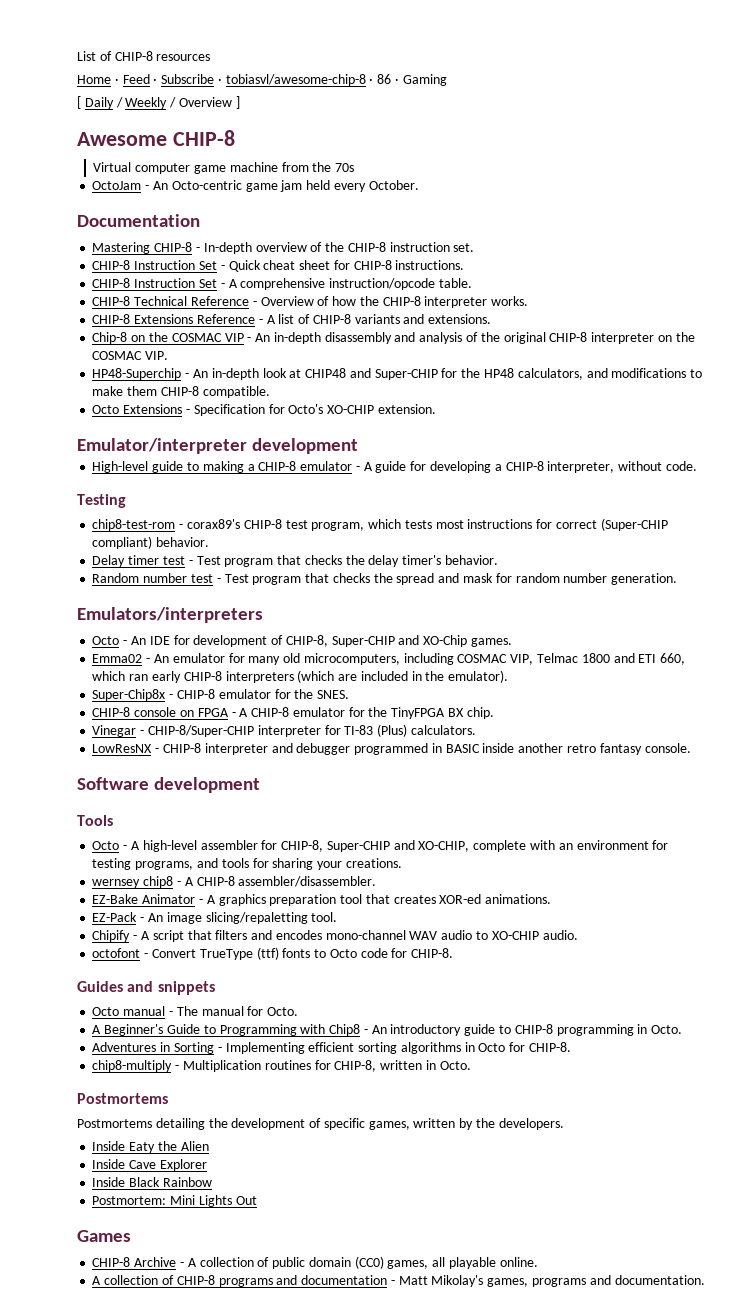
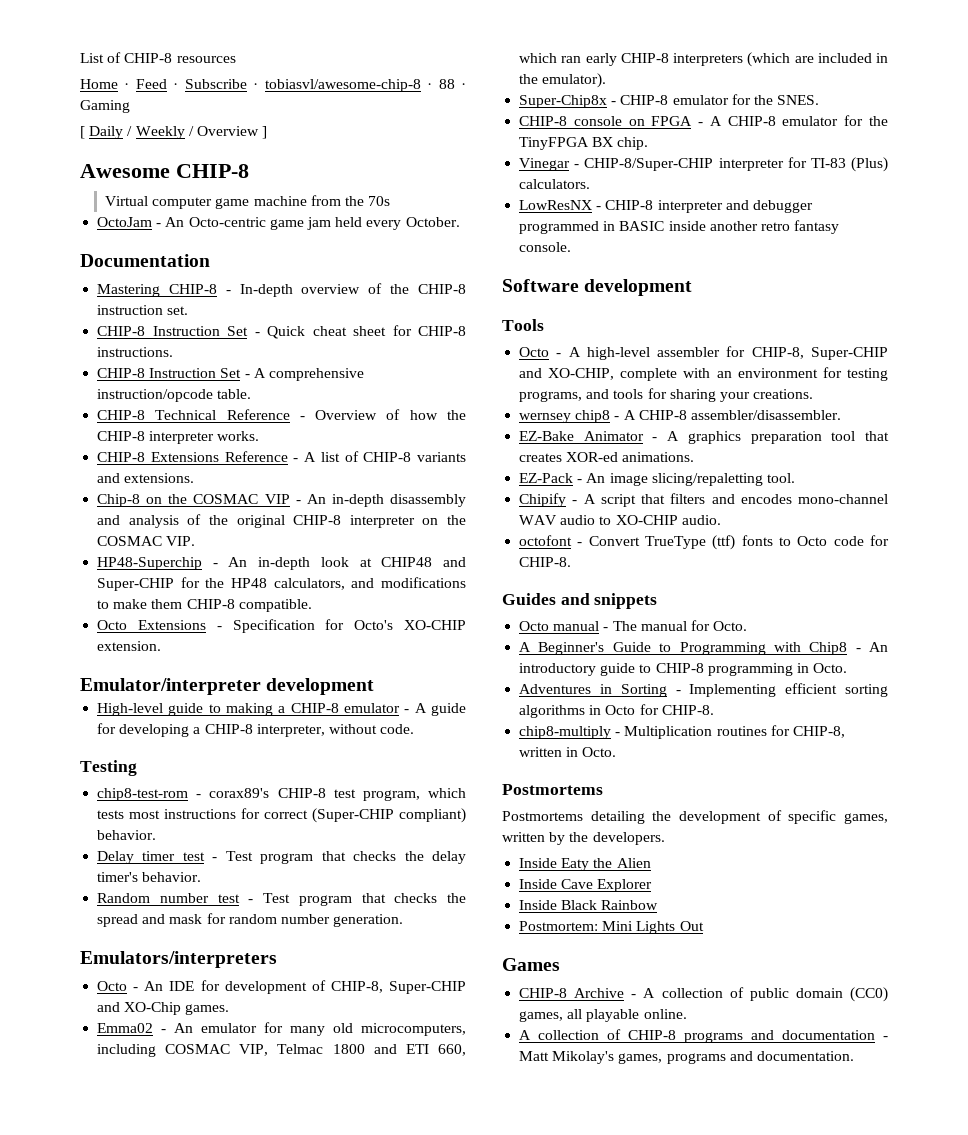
- Home · Feed · Subscribe · tobiasvl/awesome-chip-8 · 86 · Gaming
+ Home · Feed · Subscribe · tobiasvl/awesome-chip-8 · 88 · Gaming

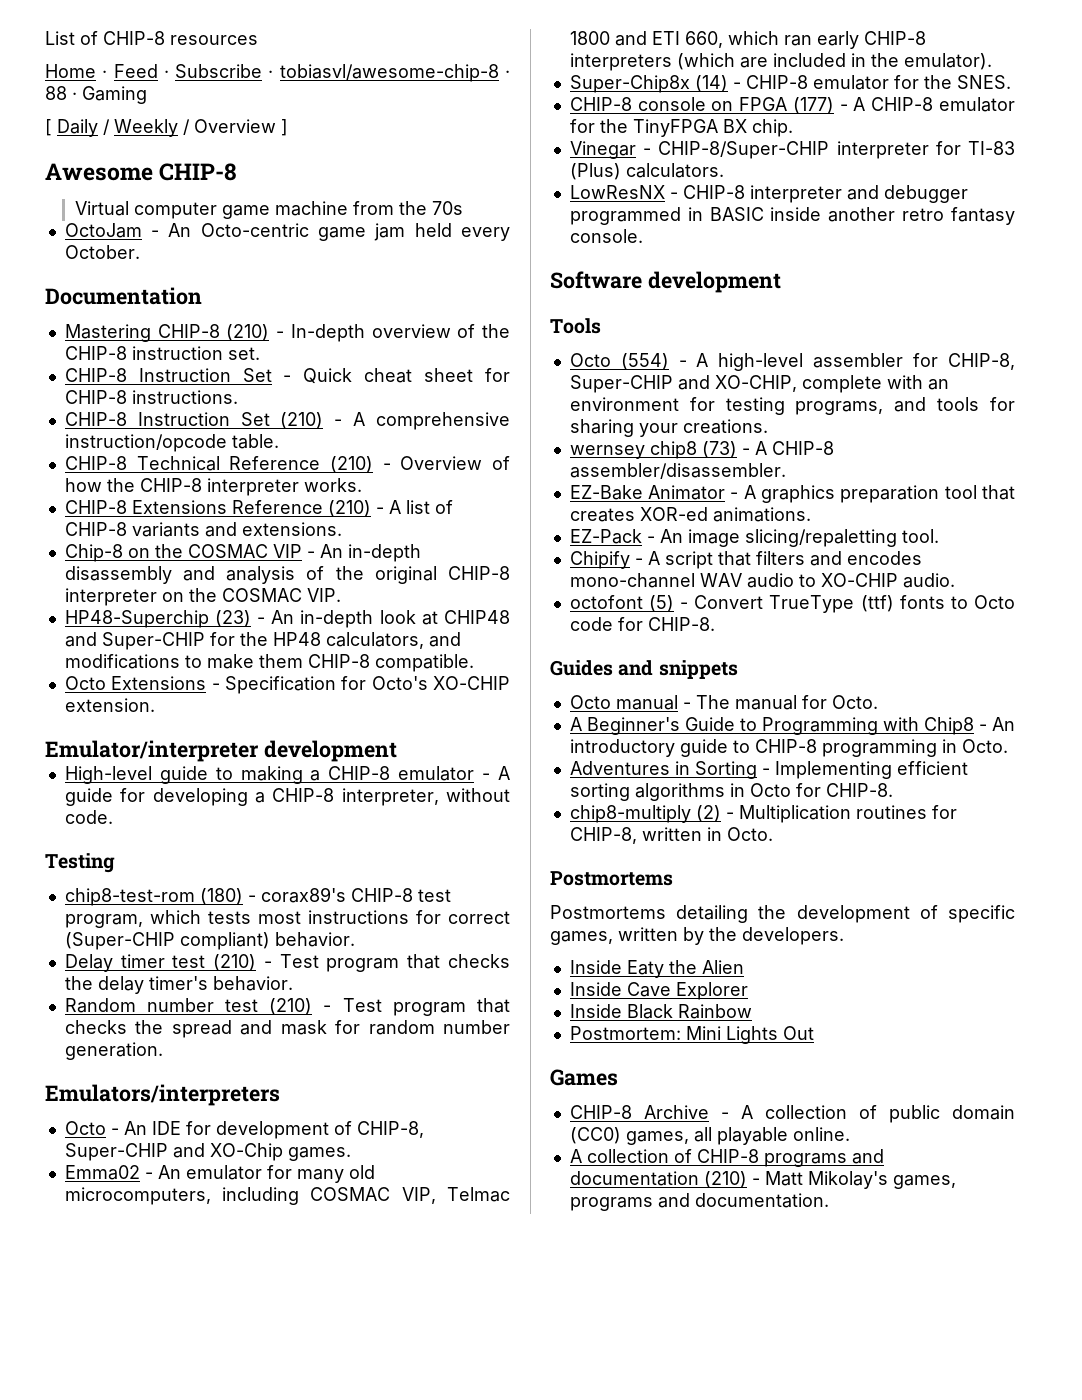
- Mastering CHIP-8 - In-depth overview of the CHIP-8 instruction set.
+ Mastering CHIP-8 (210) - In-depth overview of the CHIP-8 instruction set.
- CHIP-8 Instruction Set - A comprehensive instruction/opcode table.
+ CHIP-8 Instruction Set (210) - A comprehensive instruction/opcode table.
- CHIP-8 Technical Reference - Overview of how the CHIP-8 interpreter works.
+ CHIP-8 Technical Reference (210) - Overview of how the CHIP-8 interpreter works.
- CHIP-8 Extensions Reference - A list of CHIP-8 variants and extensions.
+ CHIP-8 Extensions Reference (210) - A list of CHIP-8 variants and extensions.
- HP48-Superchip - An in-depth look at CHIP48 and Super-CHIP for the HP48 calculators, and modifications to make them CHIP-8 compatible.
+ HP48-Superchip (23) - An in-depth look at CHIP48 and Super-CHIP for the HP48 calculators, and modifications to make them CHIP-8 compatible.
- chip8-test-rom - corax89's CHIP-8 test program, which tests most instructions for correct (Super-CHIP compliant) behavior.
+ chip8-test-rom (180) - corax89's CHIP-8 test program, which tests most instructions for correct (Super-CHIP compliant) behavior.
- Delay timer test - Test program that checks the delay timer's behavior.
+ Delay timer test (210) - Test program that checks the delay timer's behavior.
- Random number test - Test program that checks the spread and mask for random number generation.
+ Random number test (210) - Test program that checks the spread and mask for random number generation.
- Super-Chip8x - CHIP-8 emulator for the SNES.
+ Super-Chip8x (14) - CHIP-8 emulator for the SNES.
- CHIP-8 console on FPGA - A CHIP-8 emulator for the TinyFPGA BX chip.
+ CHIP-8 console on FPGA (177) - A CHIP-8 emulator for the TinyFPGA BX chip.
- Octo - A high-level assembler for CHIP-8, Super-CHIP and XO-CHIP, complete with an environment for testing programs, and tools for sharing your creations.
+ Octo (554) - A high-level assembler for CHIP-8, Super-CHIP and XO-CHIP, complete with an environment for testing programs, and tools for sharing your creations.
- wernsey chip8 - A CHIP-8 assembler/disassembler.
+ wernsey chip8 (73) - A CHIP-8 assembler/disassembler.
- octofont - Convert TrueType (ttf) fonts to Octo code for CHIP-8.
+ octofont (5) - Convert TrueType (ttf) fonts to Octo code for CHIP-8.
- chip8-multiply - Multiplication routines for CHIP-8, written in Octo.
+ chip8-multiply (2) - Multiplication routines for CHIP-8, written in Octo.
- A collection of CHIP-8 programs and documentation - Matt Mikolay's games, programs and documentation.
+ A collection of CHIP-8 programs and documentation (210) - Matt Mikolay's games, programs and documentation.

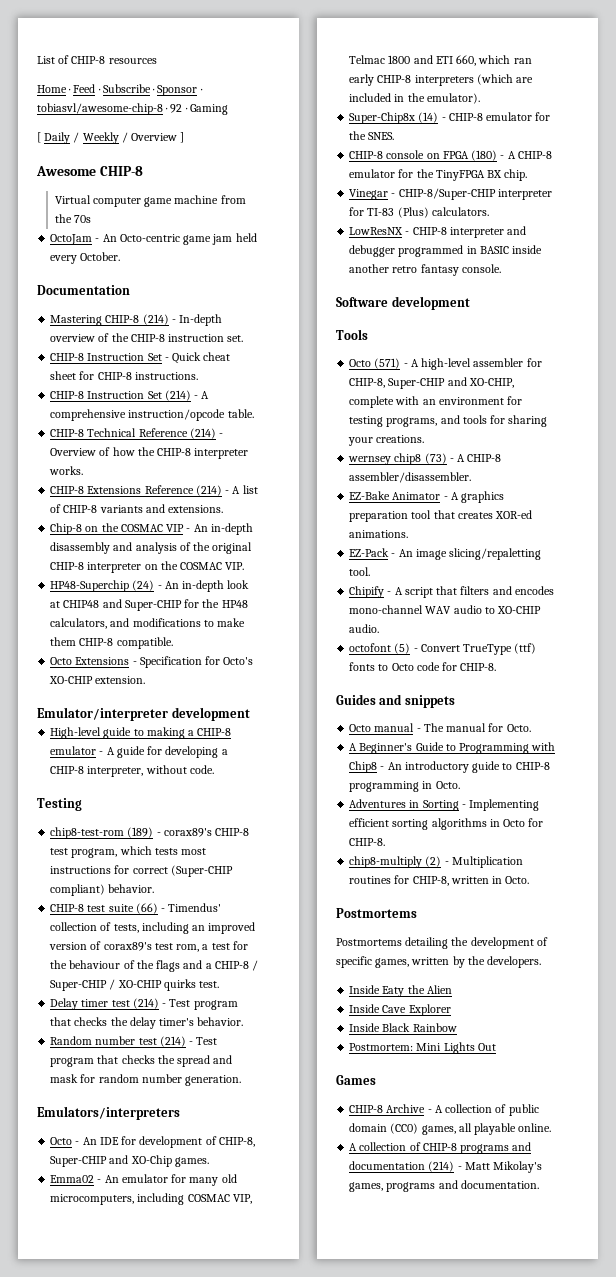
- Home · Feed · Subscribe · tobiasvl/awesome-chip-8 · 88 · Gaming
+ Home · Feed · Subscribe · Sponsor · tobiasvl/awesome-chip-8 · 92 · Gaming
- Mastering CHIP-8 (210) - In-depth overview of the CHIP-8 instruction set.
+ Mastering CHIP-8 (214) - In-depth overview of the CHIP-8 instruction set.
- CHIP-8 Instruction Set (210) - A comprehensive instruction/opcode table.
+ CHIP-8 Instruction Set (214) - A comprehensive instruction/opcode table.
- CHIP-8 Technical Reference (210) - Overview of how the CHIP-8 interpreter works.
+ CHIP-8 Technical Reference (214) - Overview of how the CHIP-8 interpreter works.
- CHIP-8 Extensions Reference (210) - A list of CHIP-8 variants and extensions.
+ CHIP-8 Extensions Reference (214) - A list of CHIP-8 variants and extensions.
- HP48-Superchip (23) - An in-depth look at CHIP48 and Super-CHIP for the HP48 calculators, and modifications to make them CHIP-8 compatible.
+ HP48-Superchip (24) - An in-depth look at CHIP48 and Super-CHIP for the HP48 calculators, and modifications to make them CHIP-8 compatible.
- chip8-test-rom (180) - corax89's CHIP-8 test program, which tests most instructions for correct (Super-CHIP compliant) behavior.
+ chip8-test-rom (189) - corax89's CHIP-8 test program, which tests most instructions for correct (Super-CHIP compliant) behavior.
+ CHIP-8 test suite (66) - Timendus' collection of tests, including an improved version of corax89's test rom, a test for the behaviour of the flags and a CHIP-8 / Super-CHIP / XO-CHIP quirks test.
- Delay timer test (210) - Test program that checks the delay timer's behavior.
+ Delay timer test (214) - Test program that checks the delay timer's behavior.
- Random number test (210) - Test program that checks the spread and mask for random number generation.
+ Random number test (214) - Test program that checks the spread and mask for random number generation.
- CHIP-8 console on FPGA (177) - A CHIP-8 emulator for the TinyFPGA BX chip.
+ CHIP-8 console on FPGA (180) - A CHIP-8 emulator for the TinyFPGA BX chip.
- Octo (554) - A high-level assembler for CHIP-8, Super-CHIP and XO-CHIP, complete with an environment for testing programs, and tools for sharing your creations.
+ Octo (571) - A high-level assembler for CHIP-8, Super-CHIP and XO-CHIP, complete with an environment for testing programs, and tools for sharing your creations.
- A collection of CHIP-8 programs and documentation (210) - Matt Mikolay's games, programs and documentation.
+ A collection of CHIP-8 programs and documentation (214) - Matt Mikolay's games, programs and documentation.

